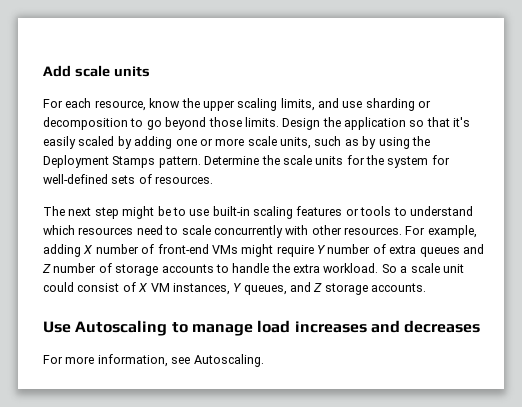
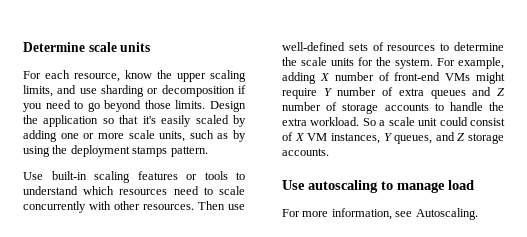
- Add scale units
+ Determine scale units
- For each resource, know the upper scaling limits, and use sharding or decomposition to go beyond those limits.
+ For each resource, know the upper scaling limits, and use sharding or decomposition if you need to go beyond those limits.
- Design the application so that it's easily scaled by adding one or more scale units, such as by using the Deployment Stamps pattern. Determine the scale units for the system for well-defined sets of resources.
- The next step might be to use built-in scaling features or tools to understand which resources need to scale concurrently with other resources.
+ Design the application so that it's easily scaled by adding one or more scale units, such as by using the deployment stamps pattern.
+ Use built-in scaling features or tools to understand which resources need to scale concurrently with other resources.
+ Then use well-defined sets of resources to determine the scale units for the system.
- Use Autoscaling to manage load increases and decreases
+ Use autoscaling to manage load

